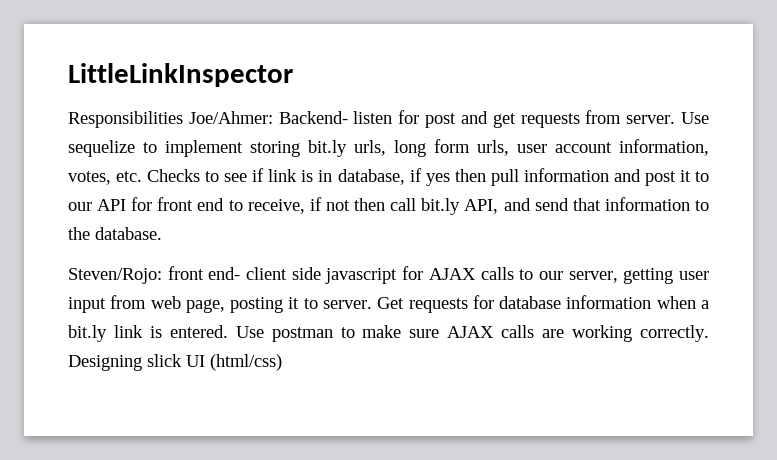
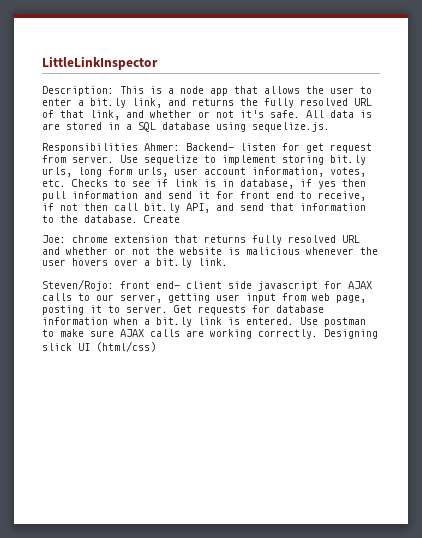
+ Description: This is a node app that allows the user to enter a bit.ly link, and returns the fully resolved URL of that link, and whether or not it's safe. All data is are stored in a SQL database using sequelize.js.
- Responsibilities Joe/Ahmer: Backend- listen for post and get requests from server.
+ Responsibilities Ahmer: Backend- listen for get request from server.
- Use sequelize to implement storing bit.ly urls, long form urls, user account information, votes, etc. Checks to see if link is in database, if yes then pull information and post it to our API for front end to receive, if not then call bit.ly API, and send that information to the database.
+ Use sequelize to implement storing bit.ly urls, long form urls, user account information, votes, etc. Checks to see if link is in database, if yes then pull information and send it for front end to receive, if not then call bit.ly API, and send that information to the database. Create
+ Joe: chrome extension that returns fully resolved URL and whether or not the website is malicious whenever the user hovers over a bit.ly link.

